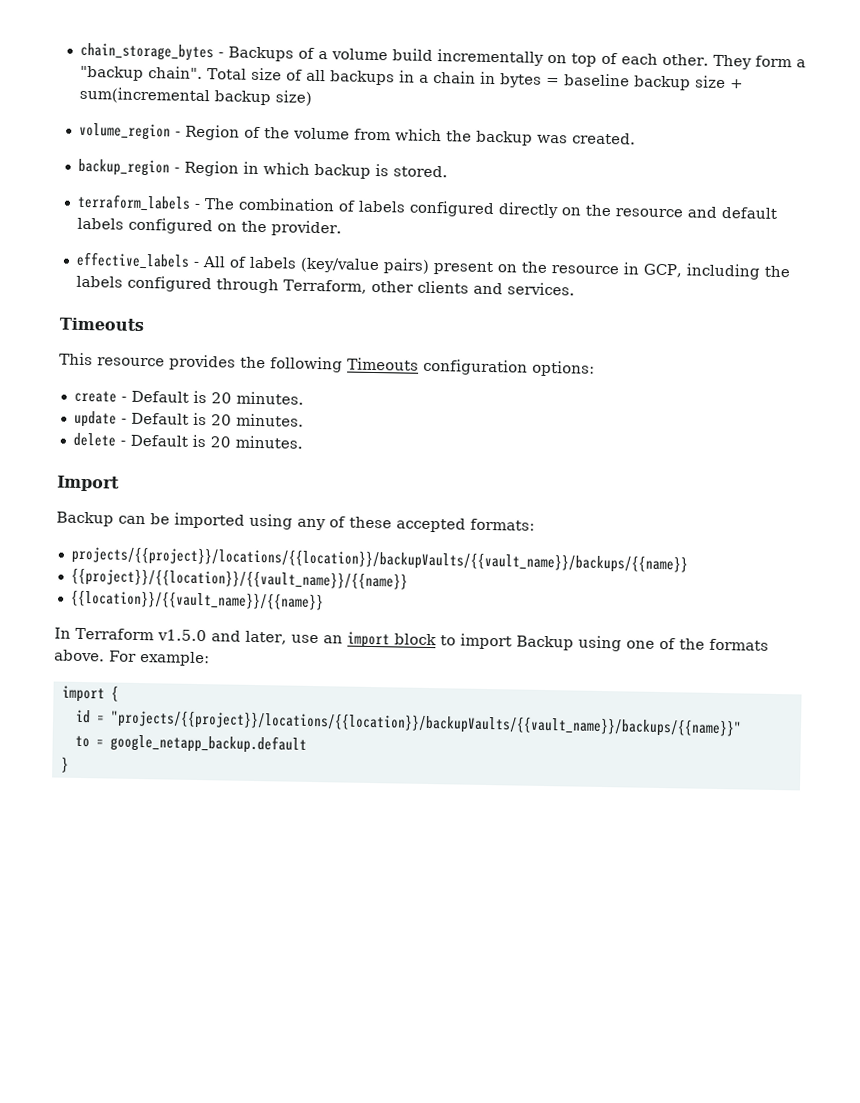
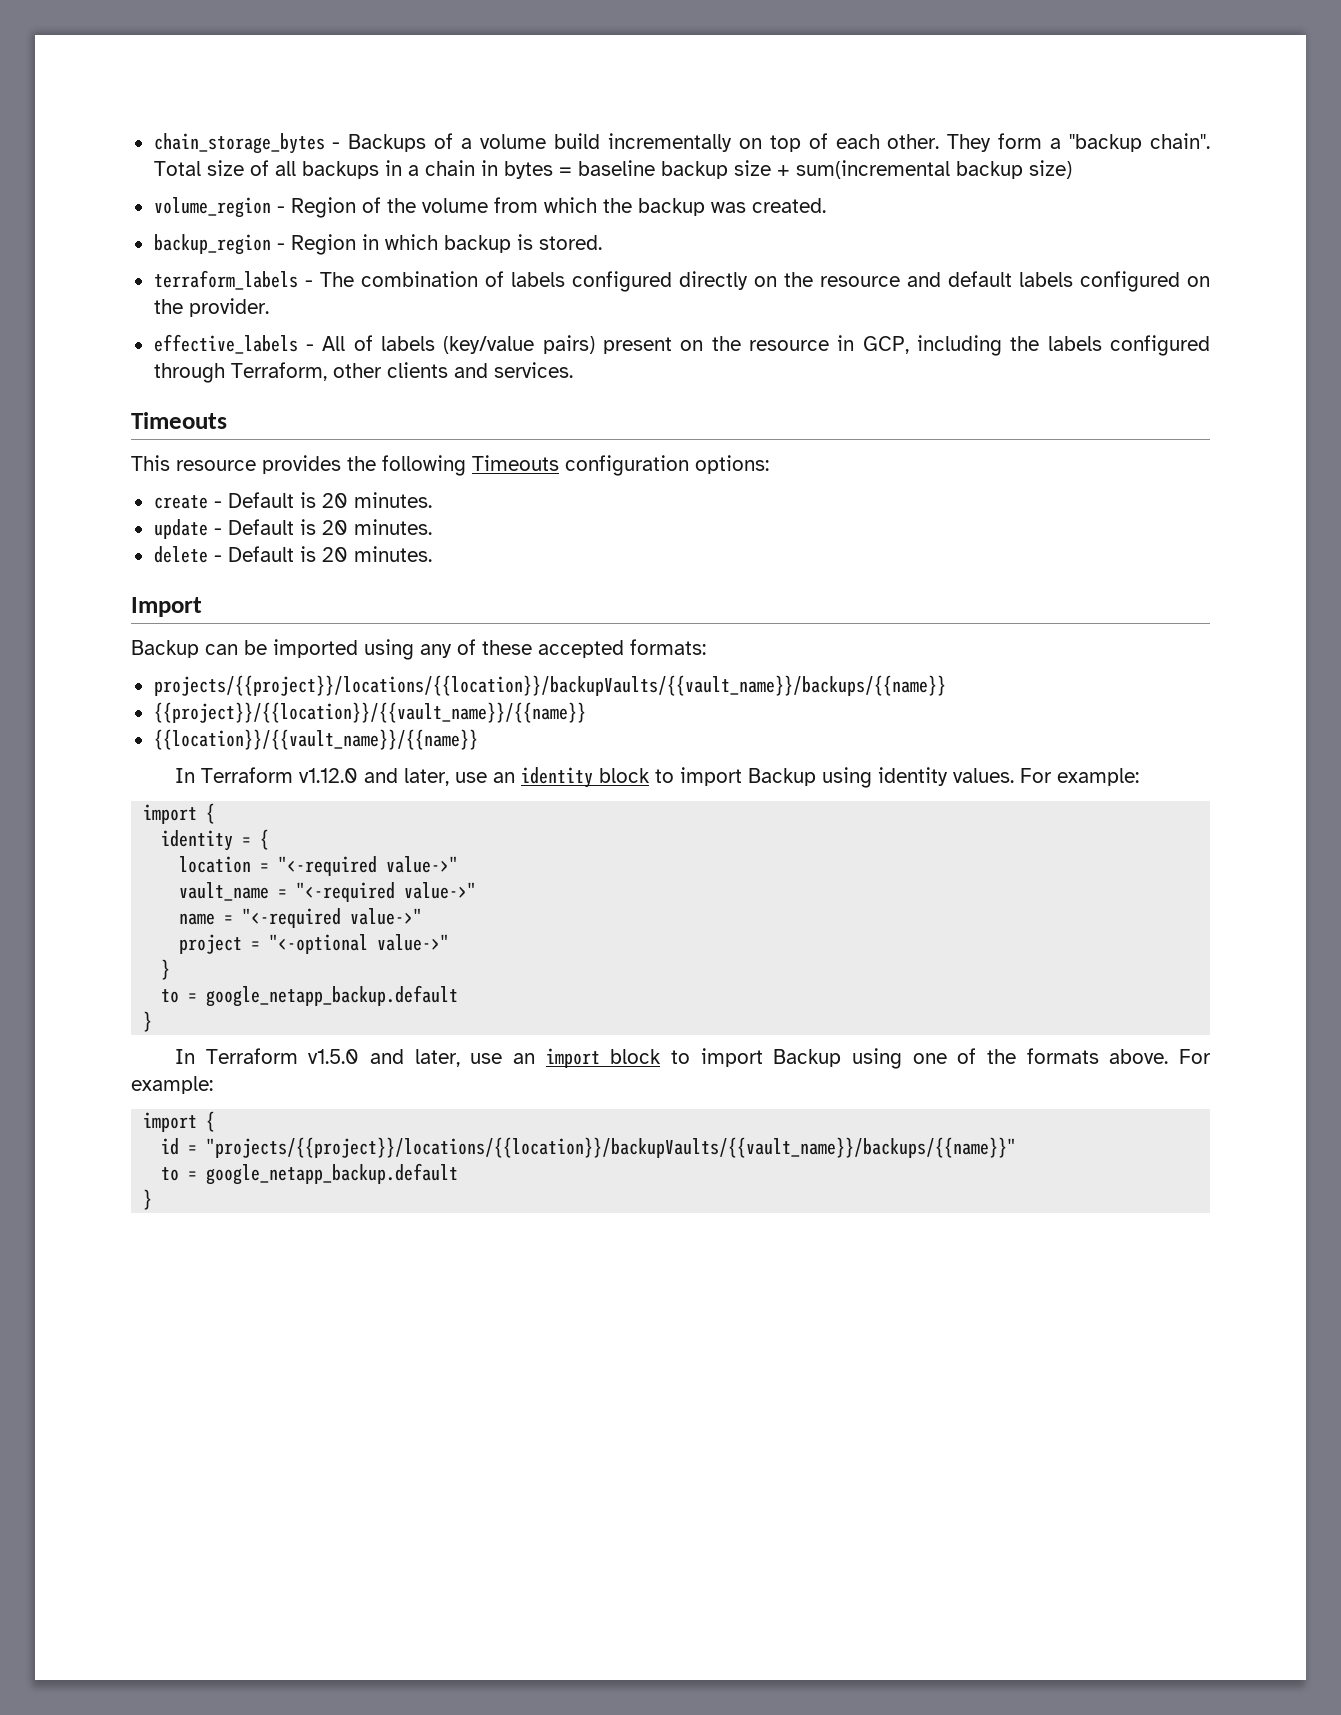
+ In Terraform v1.12.0 and later, use an identity block to import Backup using identity values. For example:
+ import {
+ identity = {
+ location = "<-required value->"
+ vault_name = "<-required value->"
+ name = "<-required value->"
+ project = "<-optional value->"
+ }
+ to = google_netapp_backup.default
+ }

